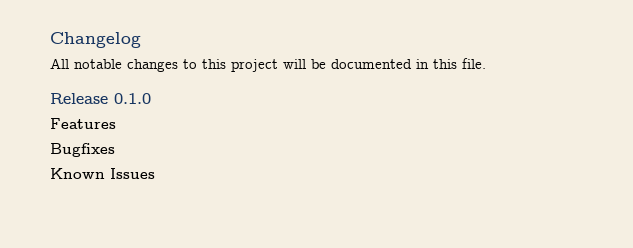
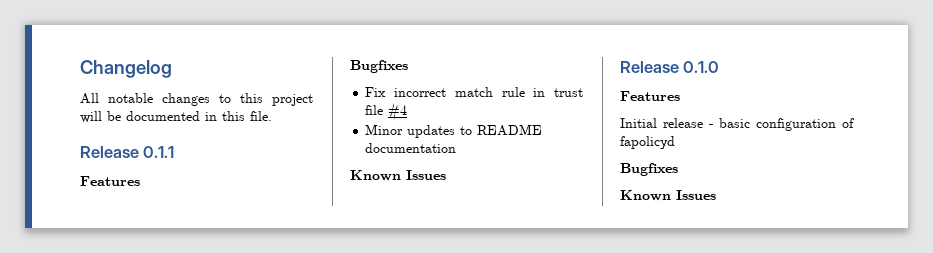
- Release 0.1.0
+ Release 0.1.1
+ Fix incorrect match rule in trust file #4
+ Minor updates to README documentation
+ Known Issues
+ Release 0.1.0
+ Features
+ Initial release - basic configuration of fapolicyd
+ Bugfixes

